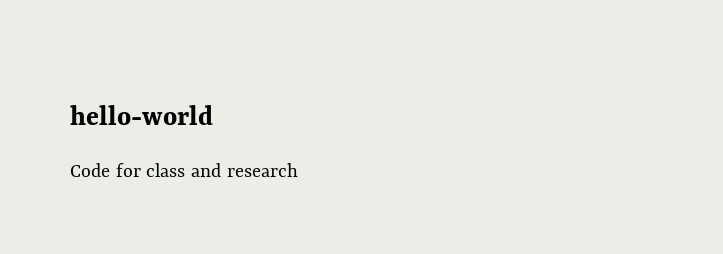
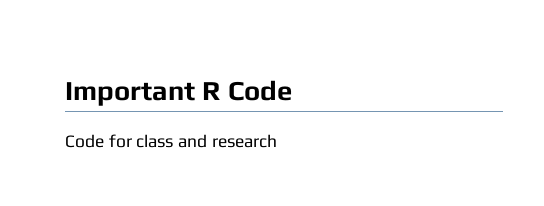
- hello-world
+ Important R Code

